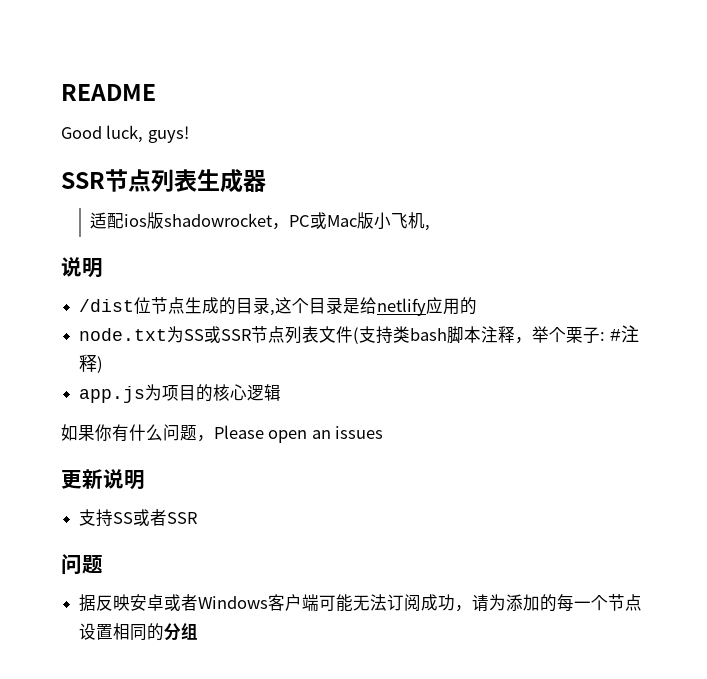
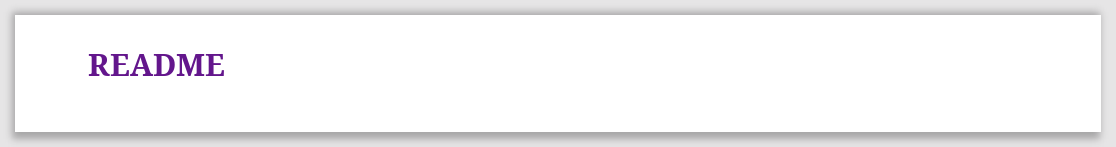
- Good luck, guys!
- SSR节点列表生成器
- 适配ios版shadowrocket，PC或Mac版小飞机,
- 说明
- /dist位节点生成的目录,这个目录是给netlify应用的
- node.txt为SS或SSR节点列表文件(支持类bash脚本注释，举个栗子: #注释)
- app.js为项目的核心逻辑
- 如果你有什么问题，Please open an issues
- 更新说明
- 支持SS或者SSR
- 问题
- 据反映安卓或者Windows客户端可能无法订阅成功，请为添加的每一个节点设置相同的分组

